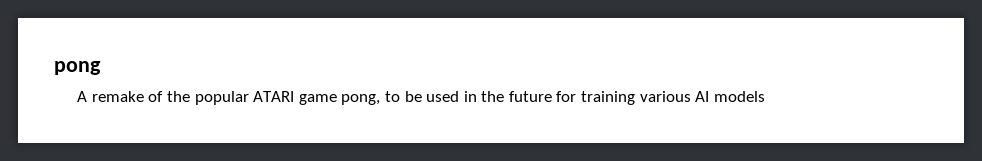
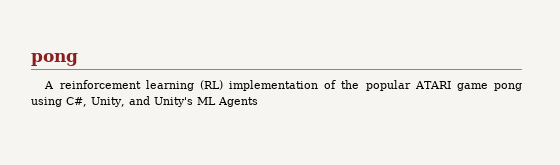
- A remake of the popular ATARI game pong, to be used in the future for training various AI models
+ A reinforcement learning (RL) implementation of the popular ATARI game pong using C#, Unity, and Unity's ML Agents

